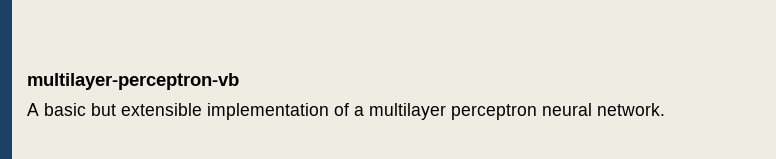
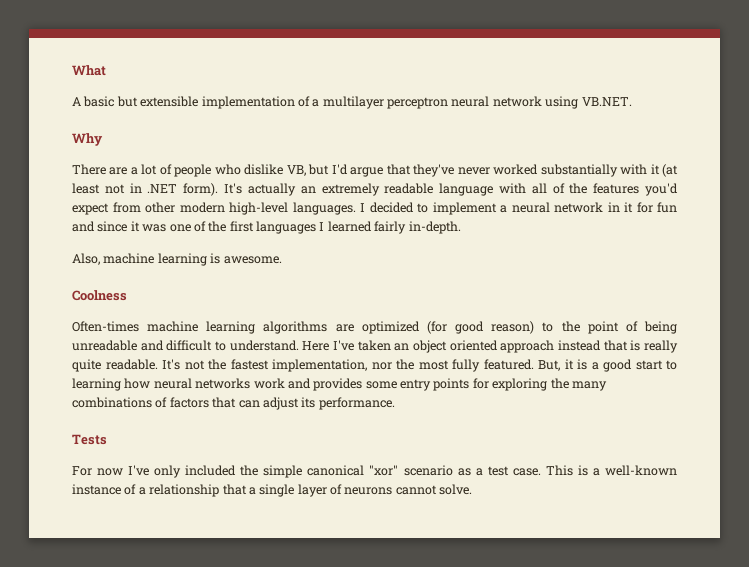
- multilayer-perceptron-vb
+ What
- A basic but extensible implementation of a multilayer perceptron neural network.
+ A basic but extensible implementation of a multilayer perceptron neural network using VB.NET.
+ Why
+ There are a lot of people who dislike VB, but I'd argue that they've never worked substantially with it (at least not in .NET form). It's actually an extremely readable language with all of the features you'd expect from other modern high-level languages. I decided to implement a neural network in it for fun and since it was one of the first languages I learned fairly in-depth.
+ Also, machine learning is awesome.
+ Coolness
+ Often-times machine learning algorithms are optimized (for good reason) to the point of being unreadable and difficult to understand. Here I've taken an object oriented approach instead that is really quite readable. It's not the fastest implementation, nor the most fully featured. But, it is a good start to learning how neural networks work and provides some entry points for exploring the many combinations of factors that can adjust its performance.
+ Tests
+ For now I've only included the simple canonical "xor" scenario as a test case. This is a well-known instance of a relationship that a single layer of neurons cannot solve.

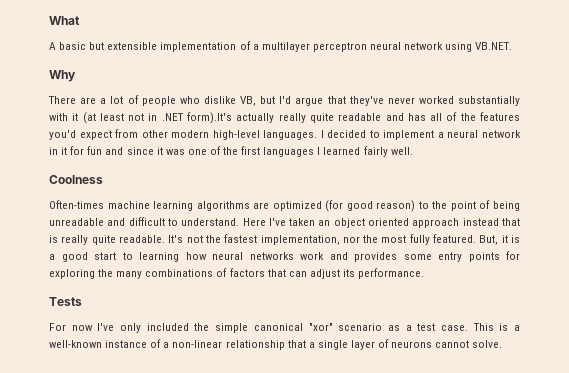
- There are a lot of people who dislike VB, but I'd argue that they've never worked substantially with it (at least not in .NET form). It's actually an extremely readable language with all of the features you'd expect from other modern high-level languages.
+ There are a lot of people who dislike VB, but I'd argue that they've never worked substantially with it (at least not in .NET form).It's actually really quite readable and has all of the features you'd expect from other modern high-level languages.
- I decided to implement a neural network in it for fun and since it was one of the first languages I learned fairly in-depth.
- Also, machine learning is awesome.
+ I decided to implement a neural network in it for fun and since it was one of the first languages I learned fairly well.
- This is a well-known instance of a relationship that a single layer of neurons cannot solve.
+ This is a well-known instance of a non-linear relationship that a single layer of neurons cannot solve.

